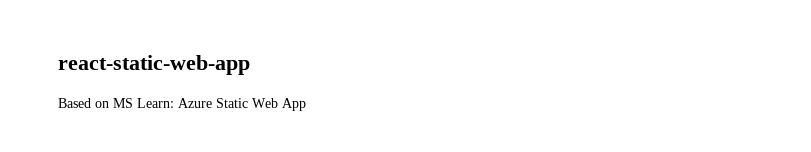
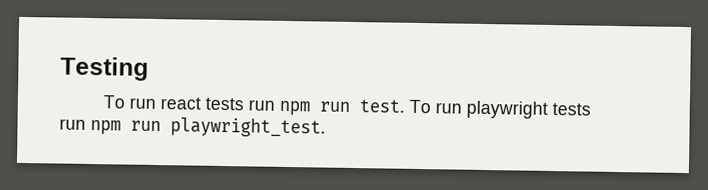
- react-static-web-app
- Based on MS Learn: Azure Static Web App
+ Testing
+ To run react tests run npm run test. To run playwright tests run npm run playwright_test.

